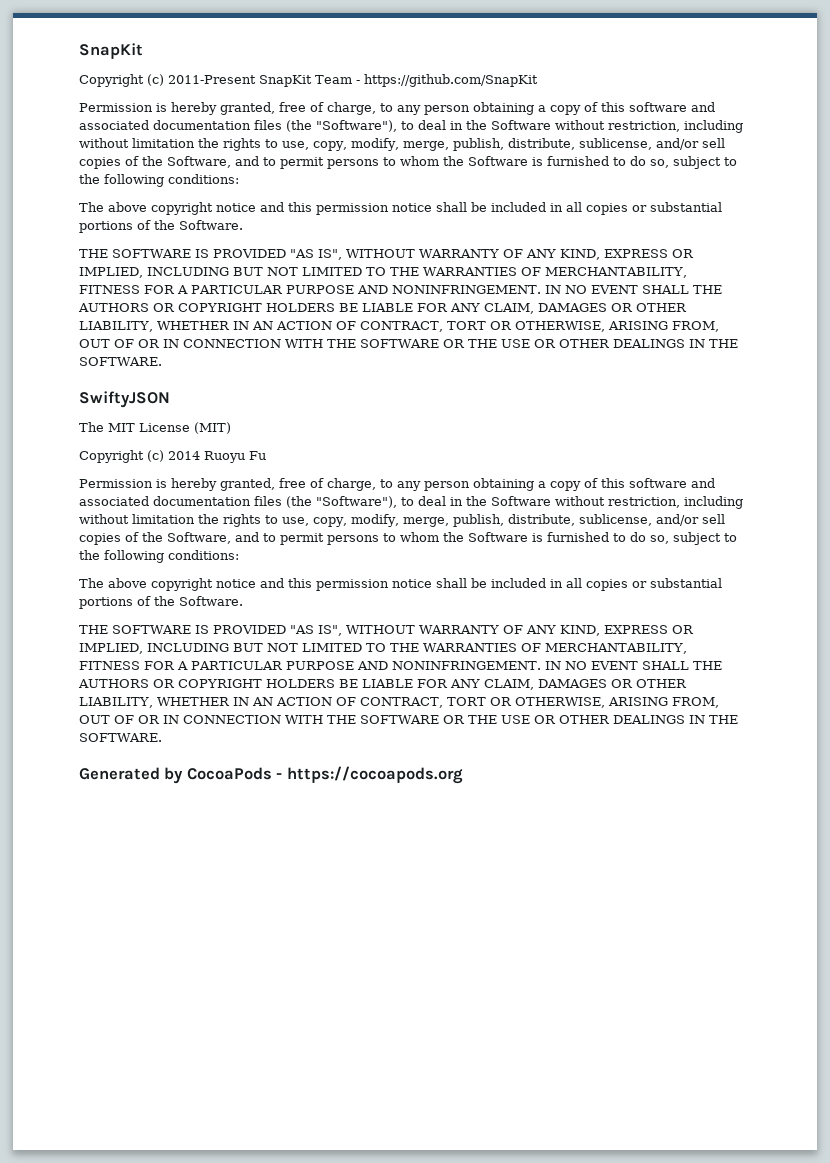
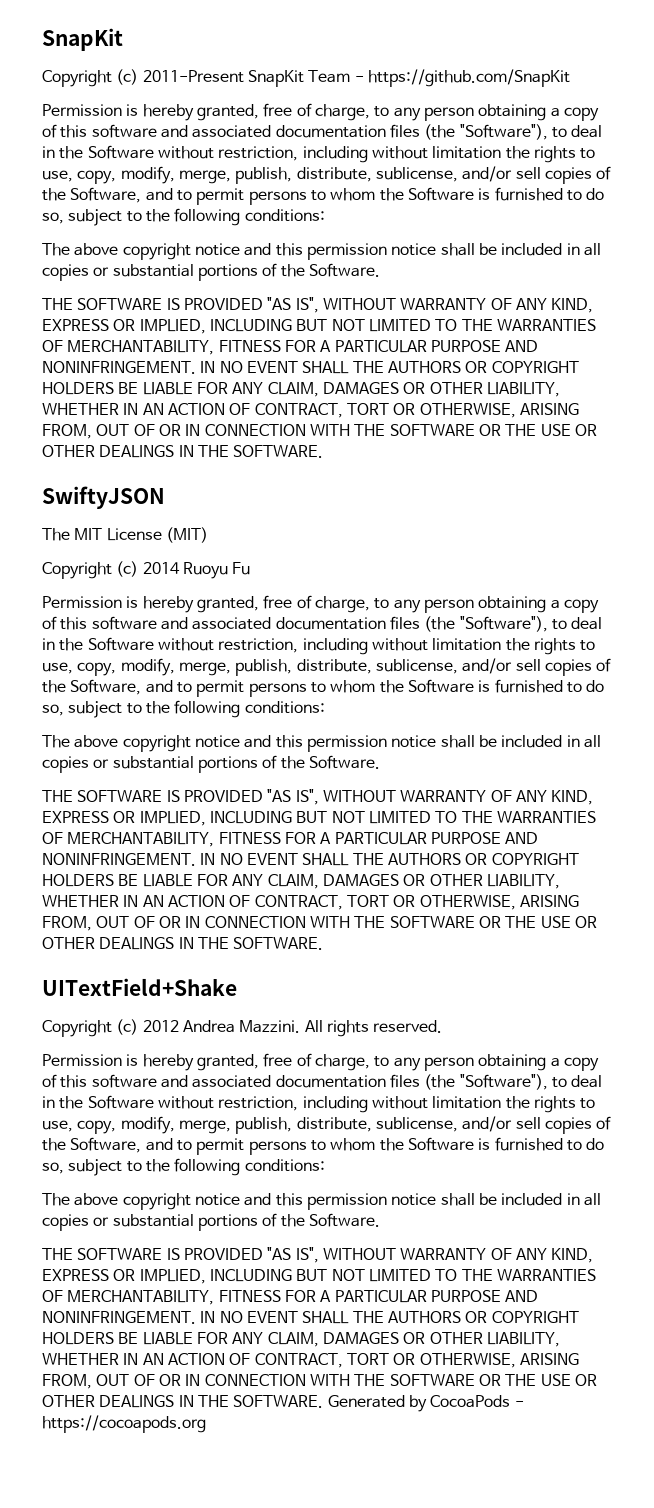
+ UITextField+Shake
+ Copyright (c) 2012 Andrea Mazzini. All rights reserved.
+ Permission is hereby granted, free of charge, to any person obtaining a copy of this software and associated documentation files (the "Software"), to deal in the Software without restriction, including without limitation the rights to use, copy, modify, merge, publish, distribute, sublicense, and/or sell copies of the Software, and to permit persons to whom the Software is furnished to do so, subject to the following conditions:
+ The above copyright notice and this permission notice shall be included in all copies or substantial portions of the Software.
+ THE SOFTWARE IS PROVIDED "AS IS", WITHOUT WARRANTY OF ANY KIND, EXPRESS OR IMPLIED, INCLUDING BUT NOT LIMITED TO THE WARRANTIES OF MERCHANTABILITY, FITNESS FOR A PARTICULAR PURPOSE AND NONINFRINGEMENT. IN NO EVENT SHALL THE AUTHORS OR COPYRIGHT HOLDERS BE LIABLE FOR ANY CLAIM, DAMAGES OR OTHER LIABILITY, WHETHER IN AN ACTION OF CONTRACT, TORT OR OTHERWISE, ARISING FROM, OUT OF OR IN CONNECTION WITH THE SOFTWARE OR THE USE OR OTHER DEALINGS IN THE SOFTWARE.

